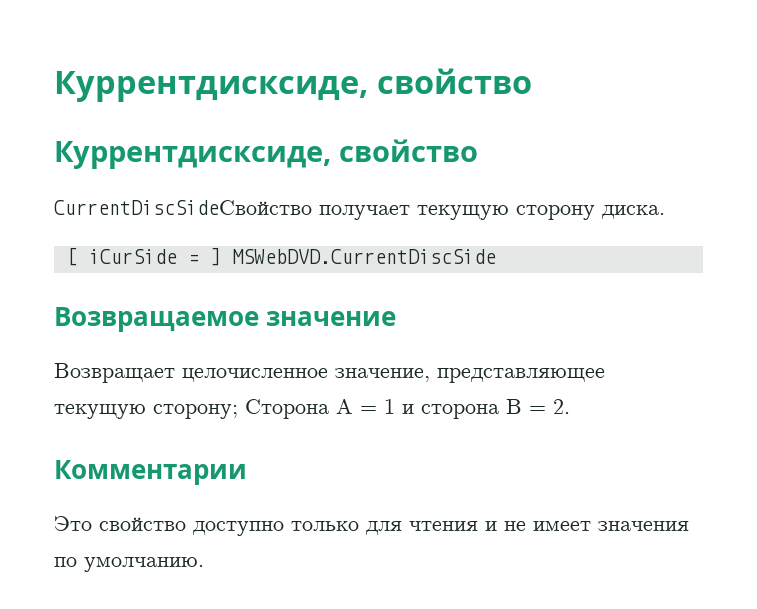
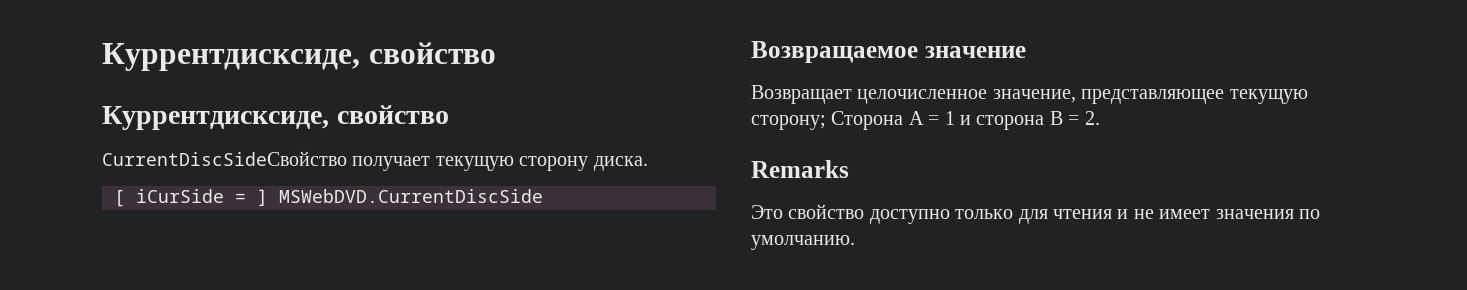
- Комментарии
+ Remarks

